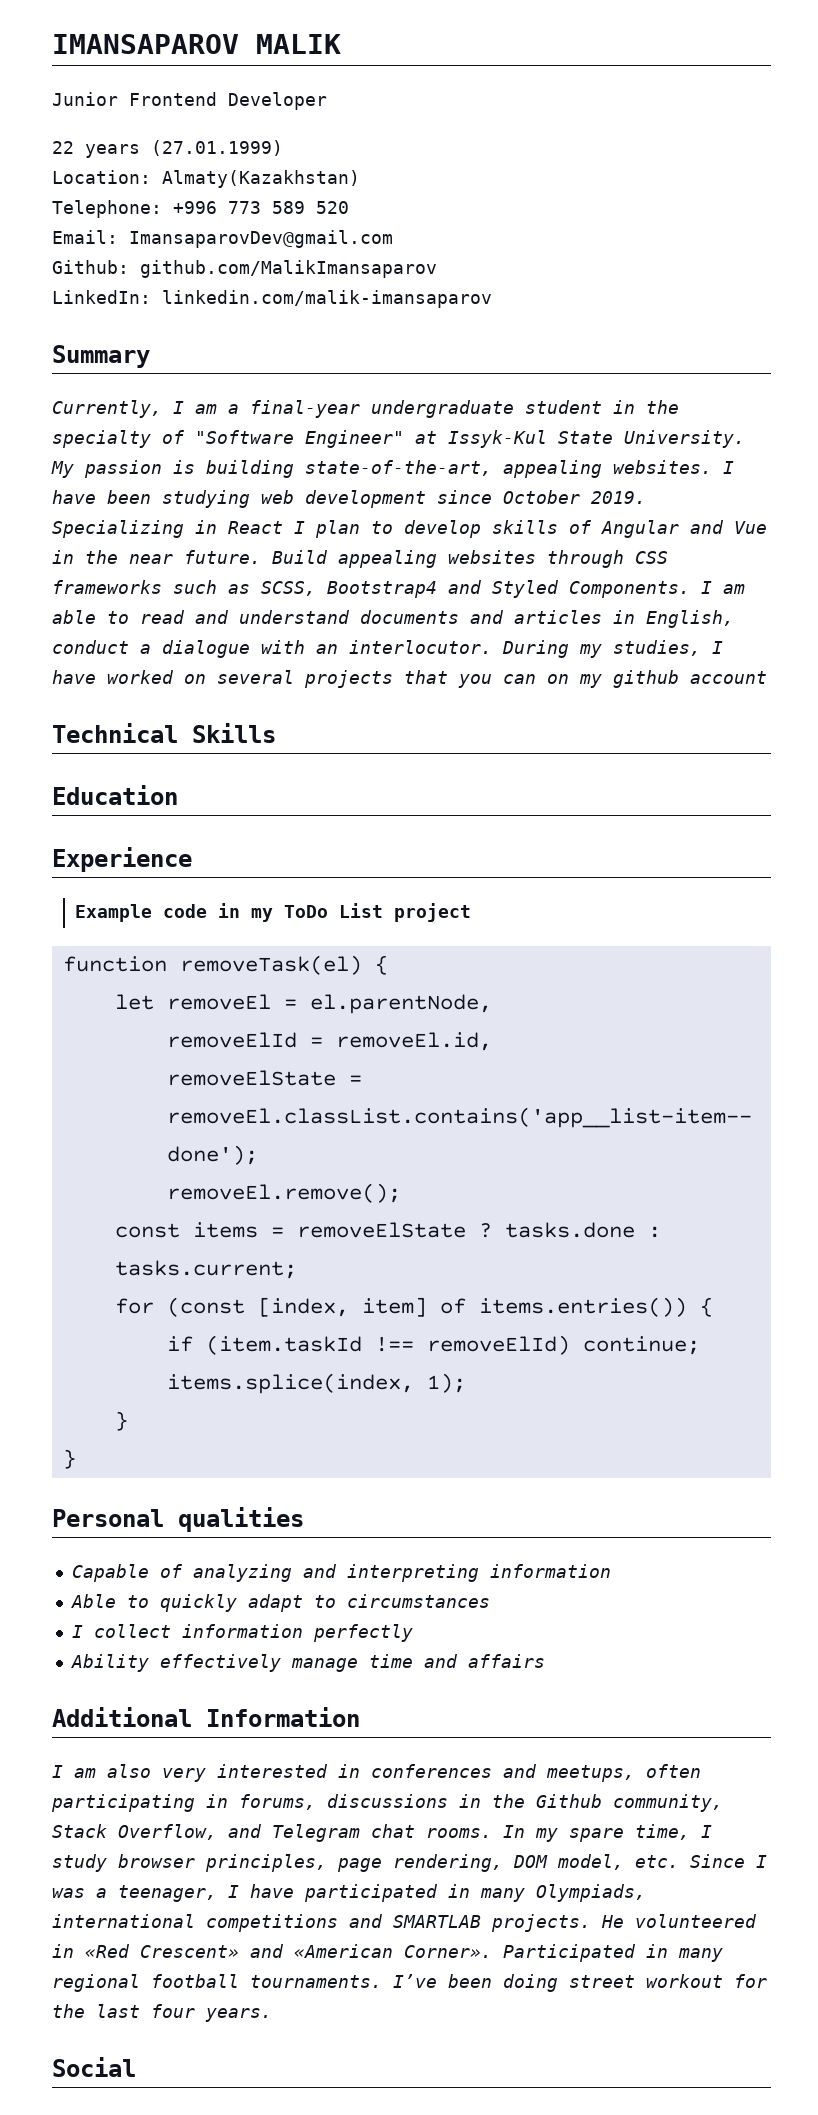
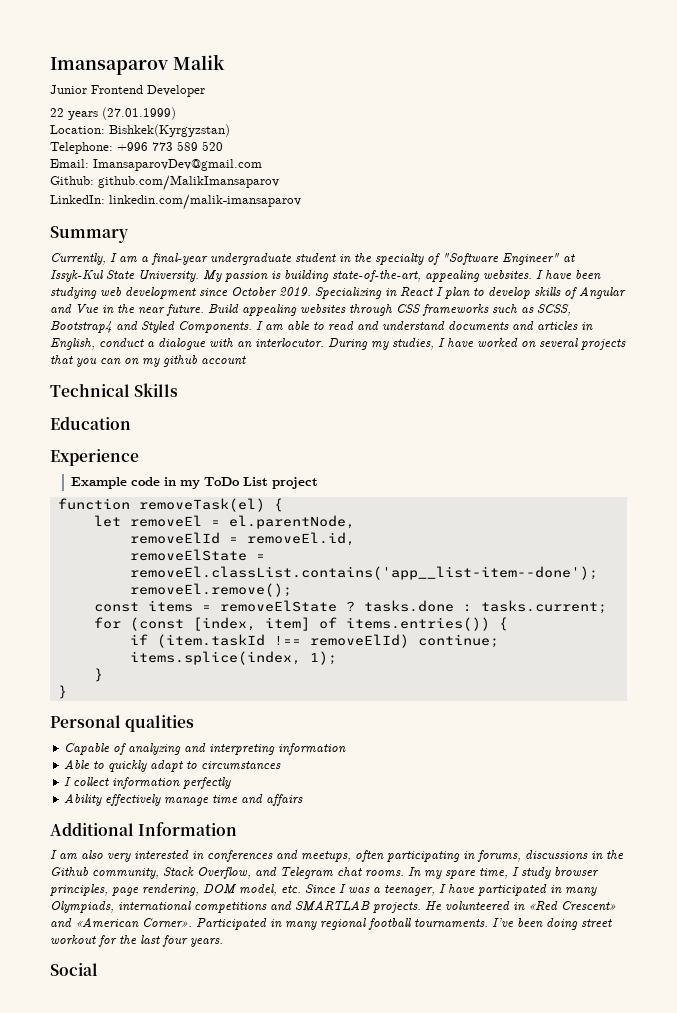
- IMANSAPAROV MALIK
+ Imansaparov Malik
- Location: Almaty(Kazakhstan)
+ Location: Bishkek(Kyrgyzstan)

